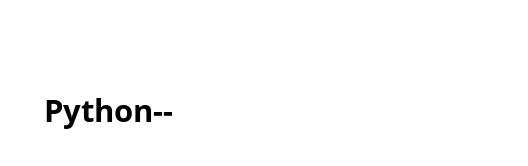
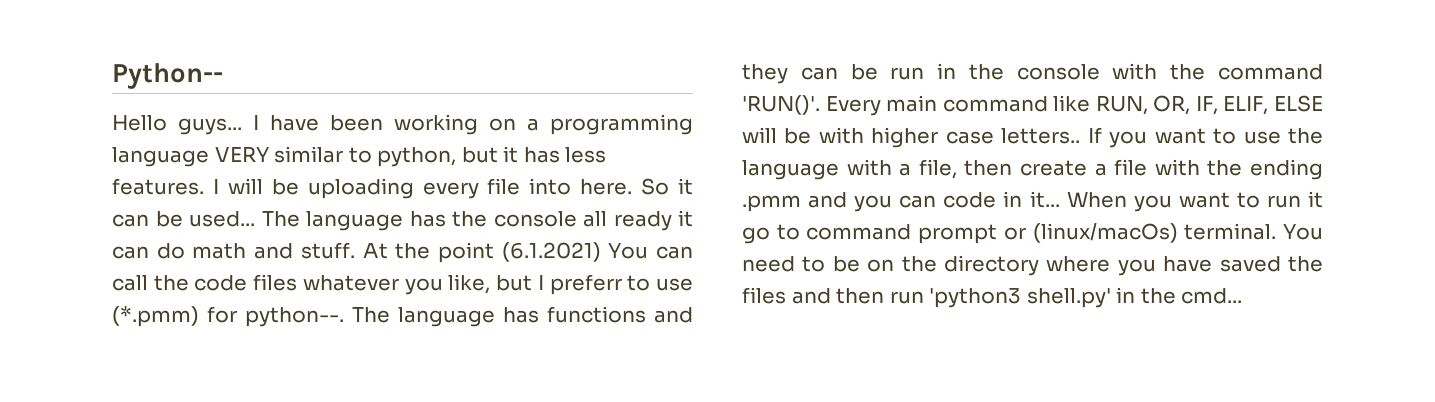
+ Hello guys... I have been working on a programming language VERY similar to python, but it has less features. I will be uploading every file into here. So it can be used... The language has the console all ready it can do math and stuff. At the point (6.1.2021) You can call the code files whatever you like, but I preferr to use (*.pmm) for python--. The language has functions and they can be run in the console with the command 'RUN()'. Every main command like RUN, OR, IF, ELIF, ELSE will be with higher case letters.. If you want to use the language with a file, then create a file with the ending .pmm and you can code in it... When you want to run it go to command prompt or (linux/macOs) terminal. You need to be on the directory where you have saved the files and then run 'python3 shell.py' in the cmd...

